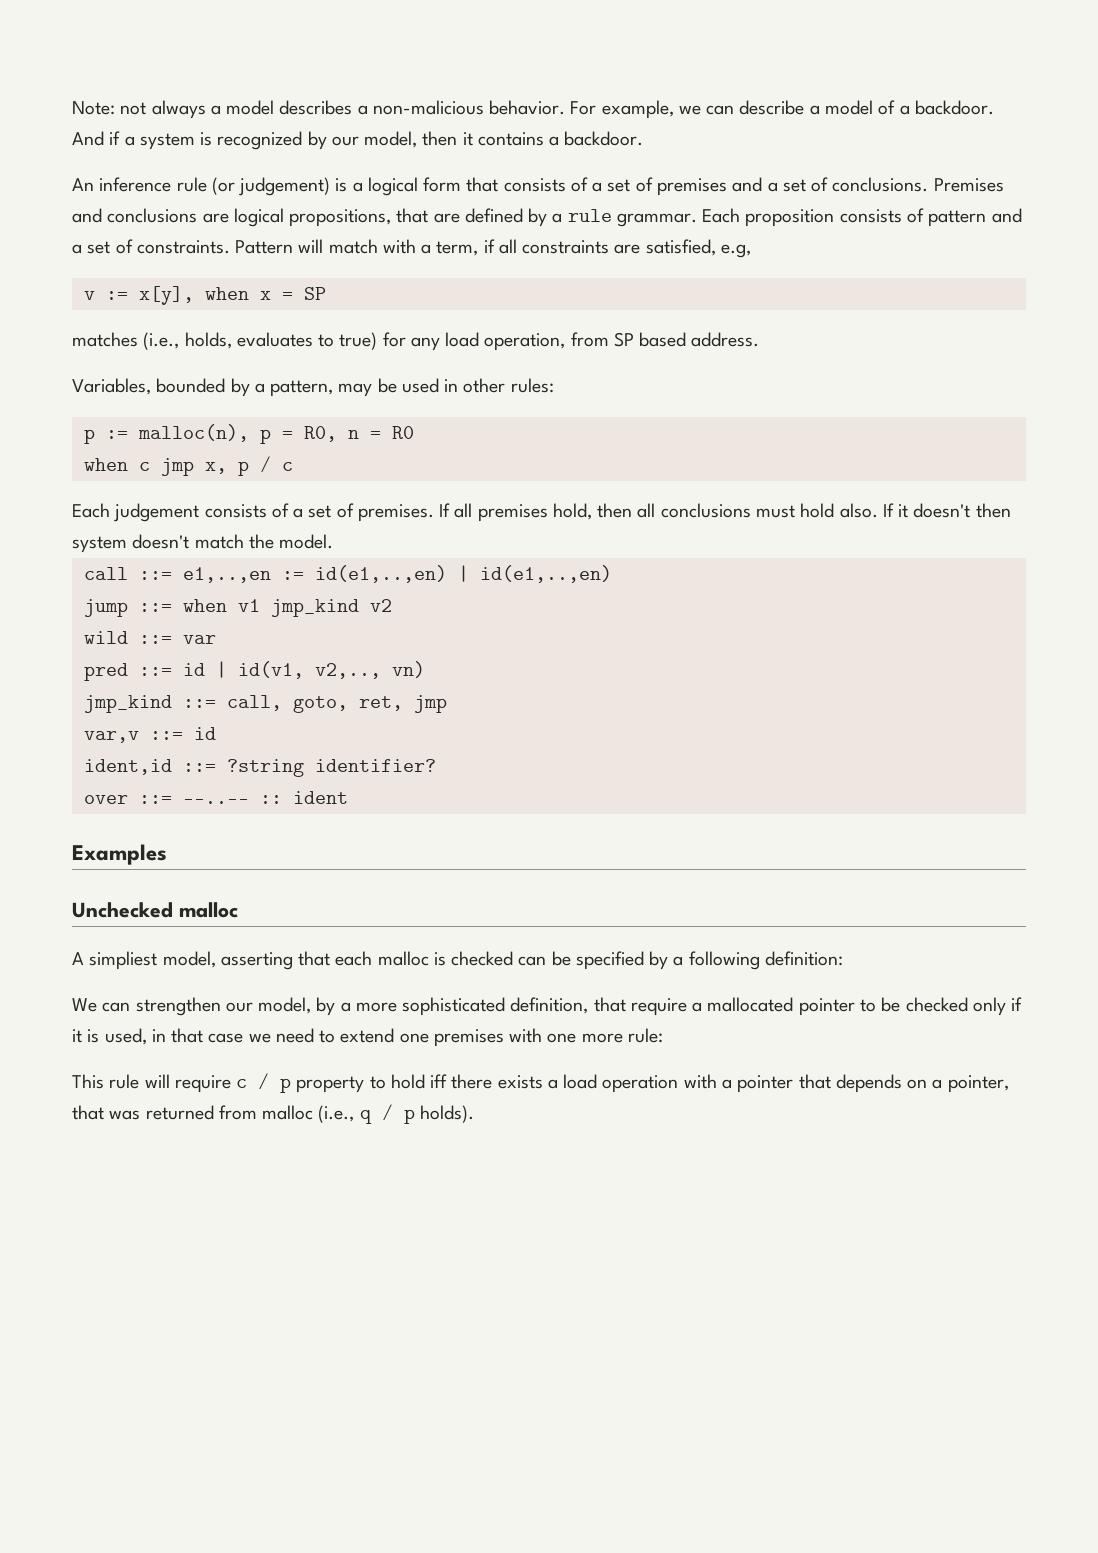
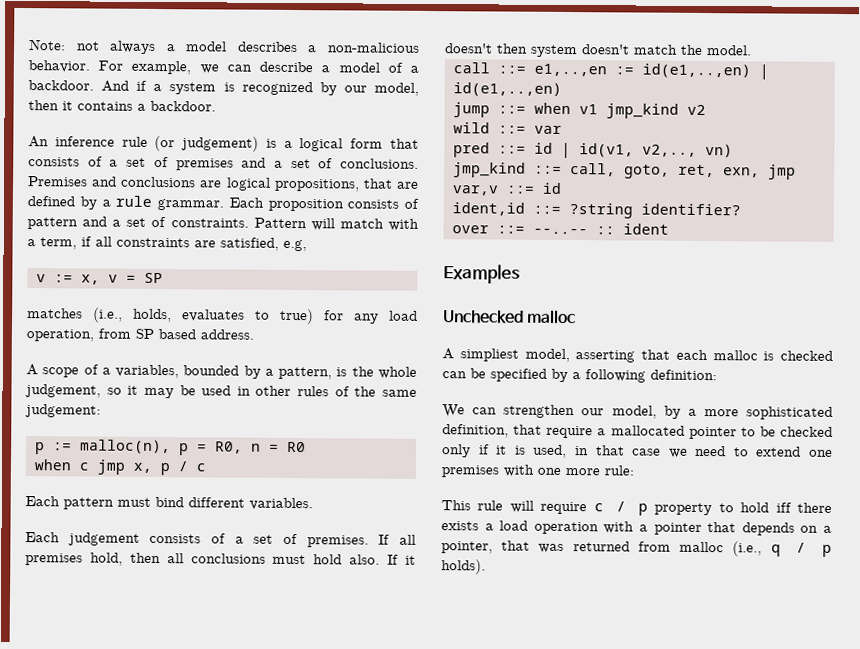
- v := x[y], when x = SP
+ v := x, v = SP
- Variables, bounded by a pattern, may be used in other rules:
+ A scope of a variables, bounded by a pattern, is the whole judgement, so it may be used in other rules of the same judgement:
+ Each pattern must bind different variables.
- jmp_kind ::= call, goto, ret, jmp
+ jmp_kind ::= call, goto, ret, exn, jmp

